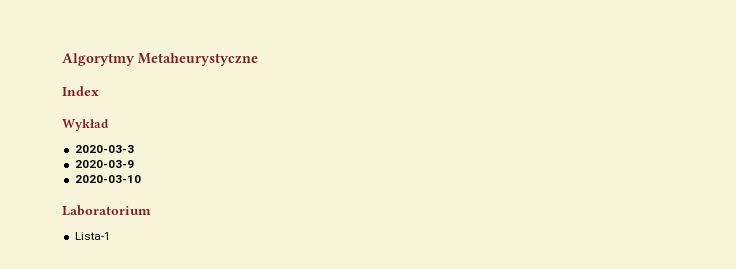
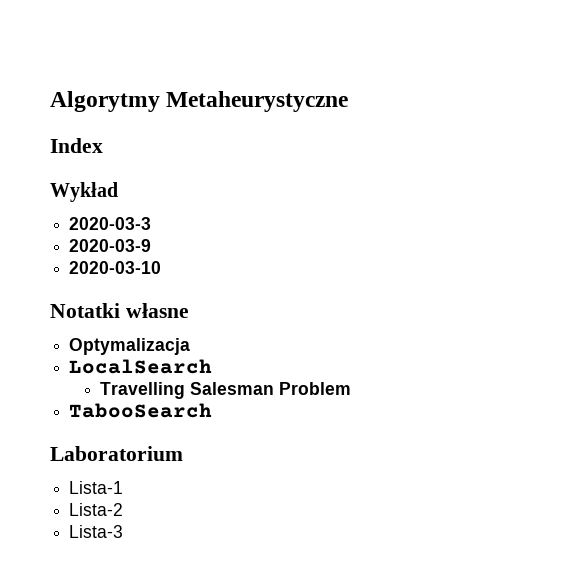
+ Notatki własne
+ Optymalizacja
+ LocalSearch
+ Travelling Salesman Problem
+ TabooSearch
+ Lista-2
+ Lista-3

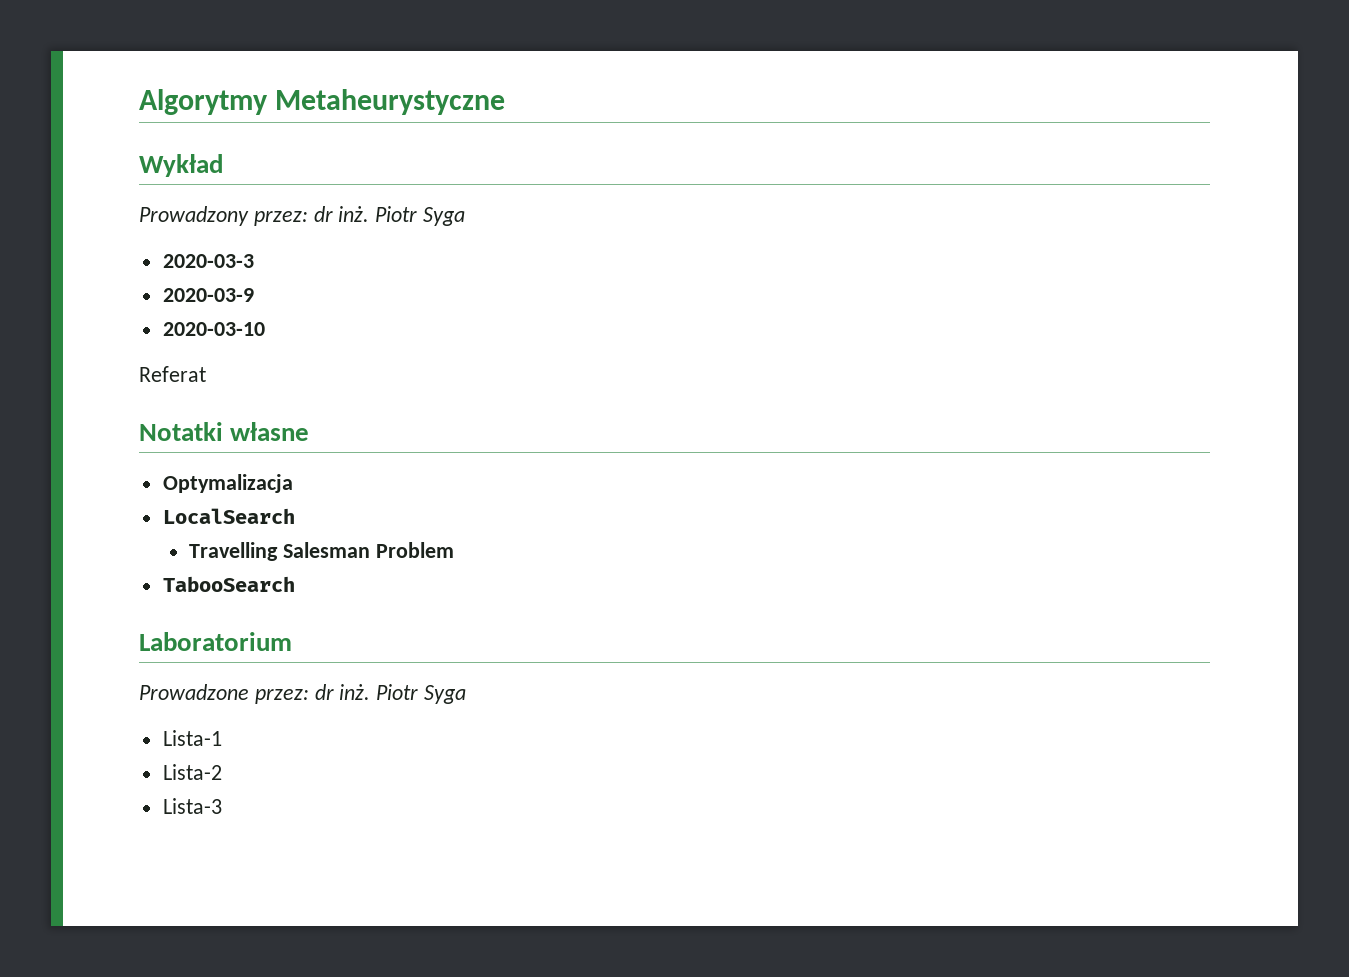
- Index
  Wykład
+ Prowadzony przez: dr inż. Piotr Syga
+ Referat
+ Prowadzone przez: dr inż. Piotr Syga

